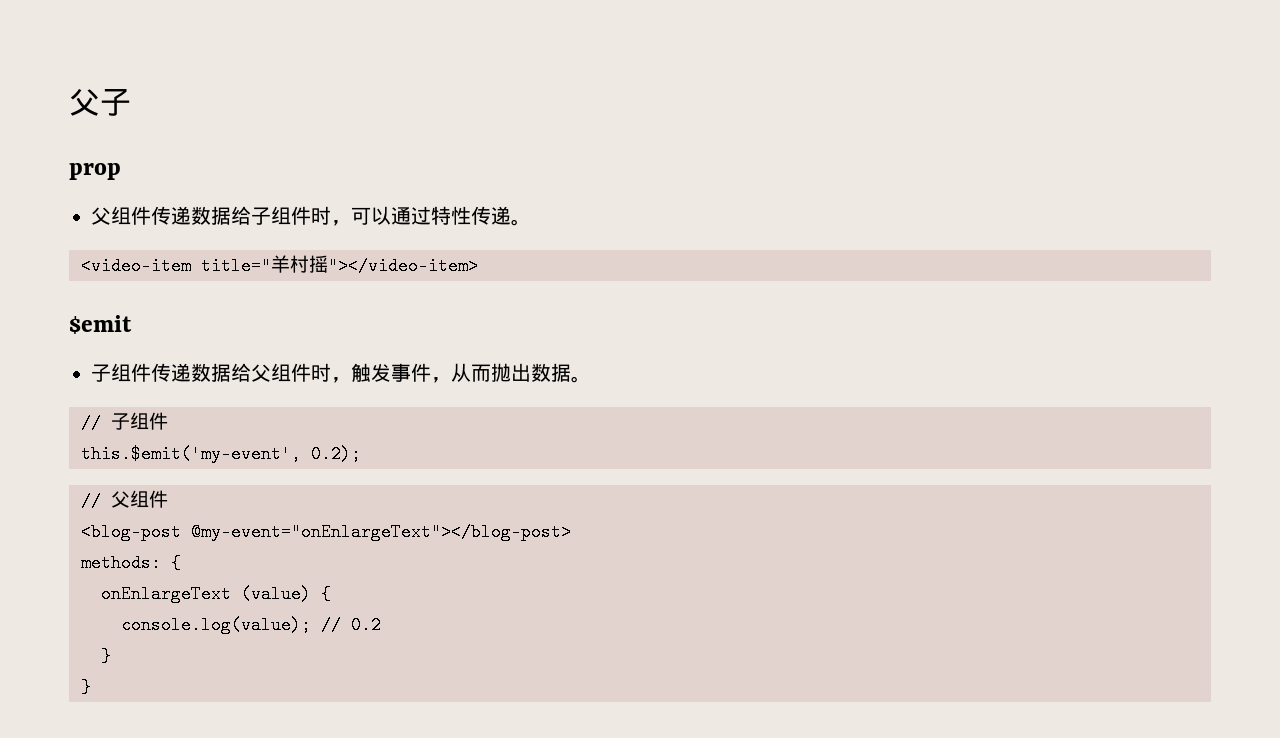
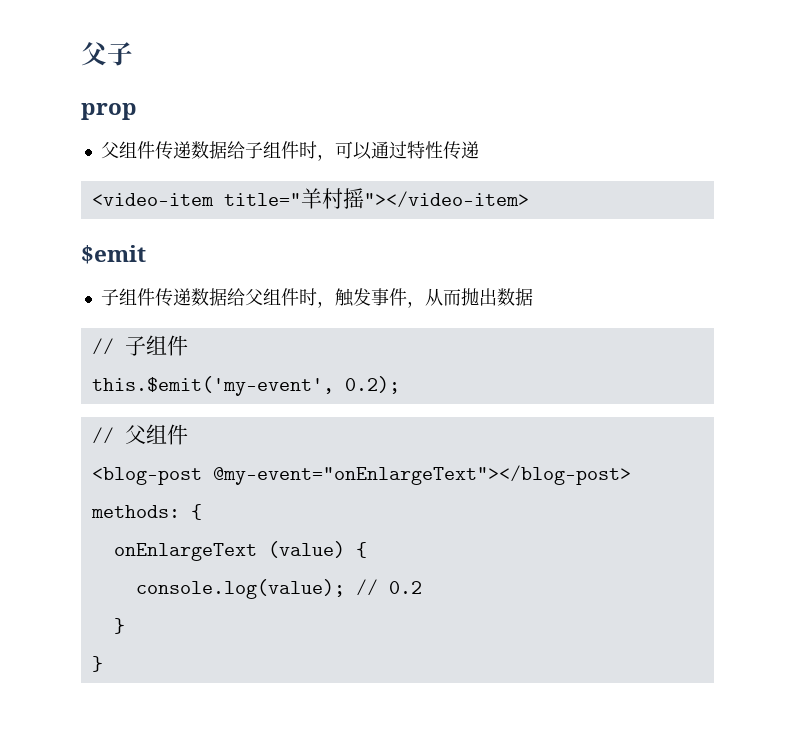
- 父组件传递数据给子组件时，可以通过特性传递。
+ 父组件传递数据给子组件时，可以通过特性传递
- 子组件传递数据给父组件时，触发事件，从而抛出数据。
+ 子组件传递数据给父组件时，触发事件，从而抛出数据

